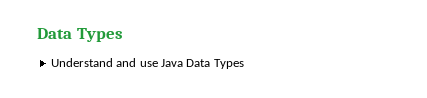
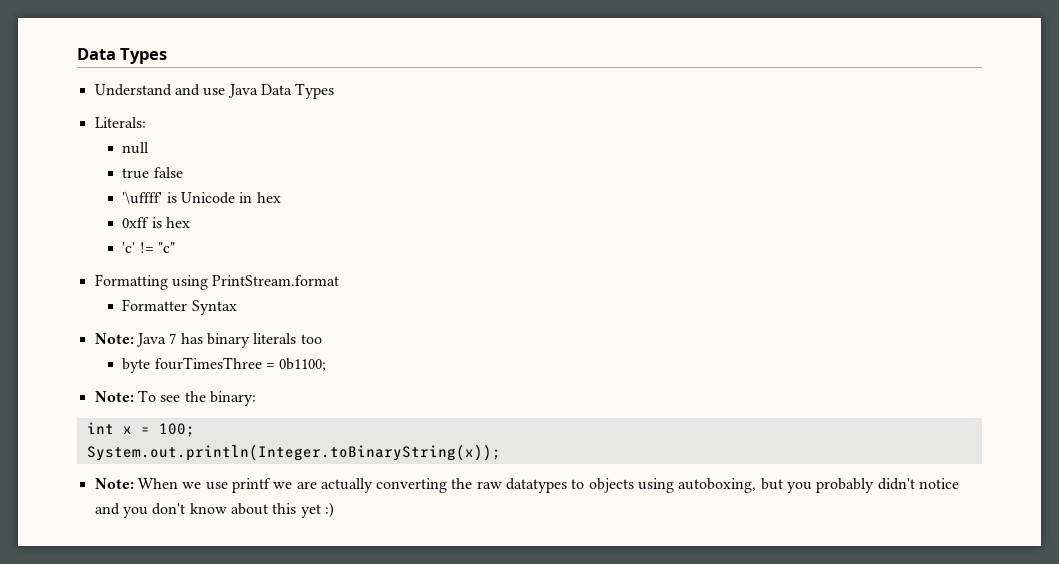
+ Literals:
+ null
+ true false
+ '\uffff' is Unicode in hex
+ 0xff is hex
+ 'c' != "c"
+ Formatting using PrintStream.format
+ Formatter Syntax
+ Note: Java 7 has binary literals too
+ byte fourTimesThree = 0b1100;
+ Note: To see the binary:
+ int x = 100;
+ System.out.println(Integer.toBinaryString(x));
+ Note: When we use printf we are actually converting the raw datatypes to objects using autoboxing, but you probably didn't notice and you don't know about this yet :)

